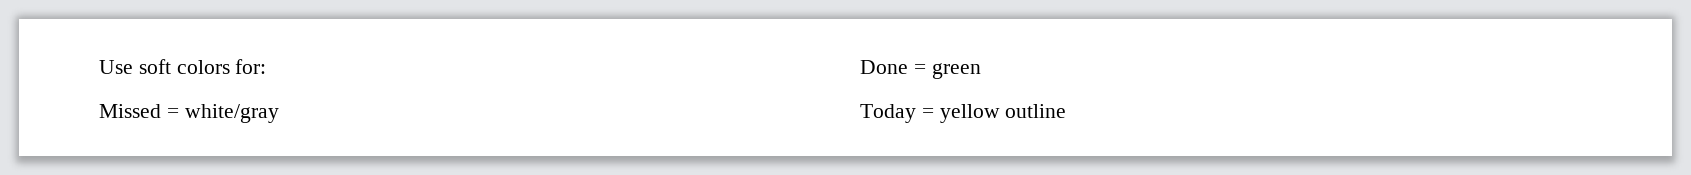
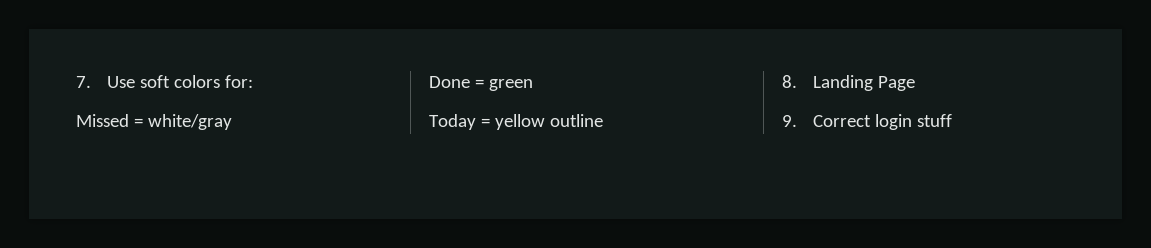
- Use soft colors for:
+ 7. Use soft colors for:
+ 8. Landing Page
+ 9. Correct login stuff

